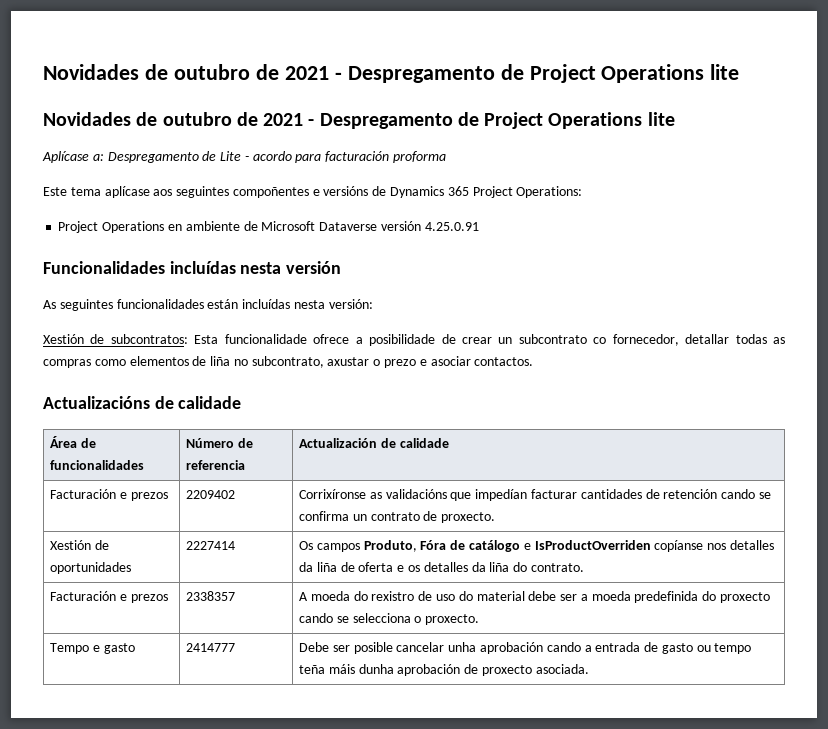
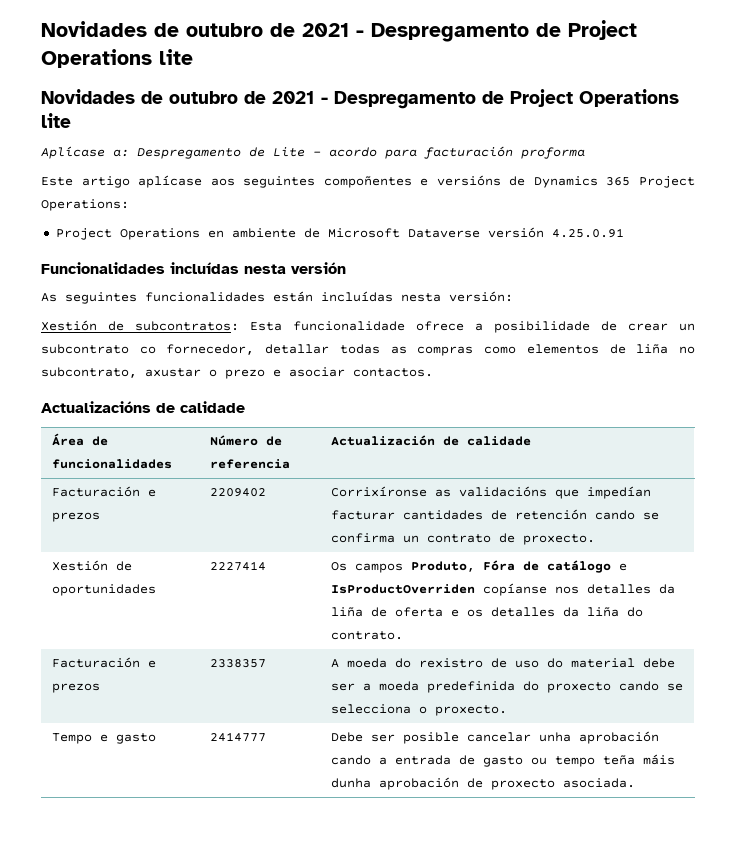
- Este tema aplícase aos seguintes compoñentes e versións de Dynamics 365 Project Operations:
+ Este artigo aplícase aos seguintes compoñentes e versións de Dynamics 365 Project Operations:

